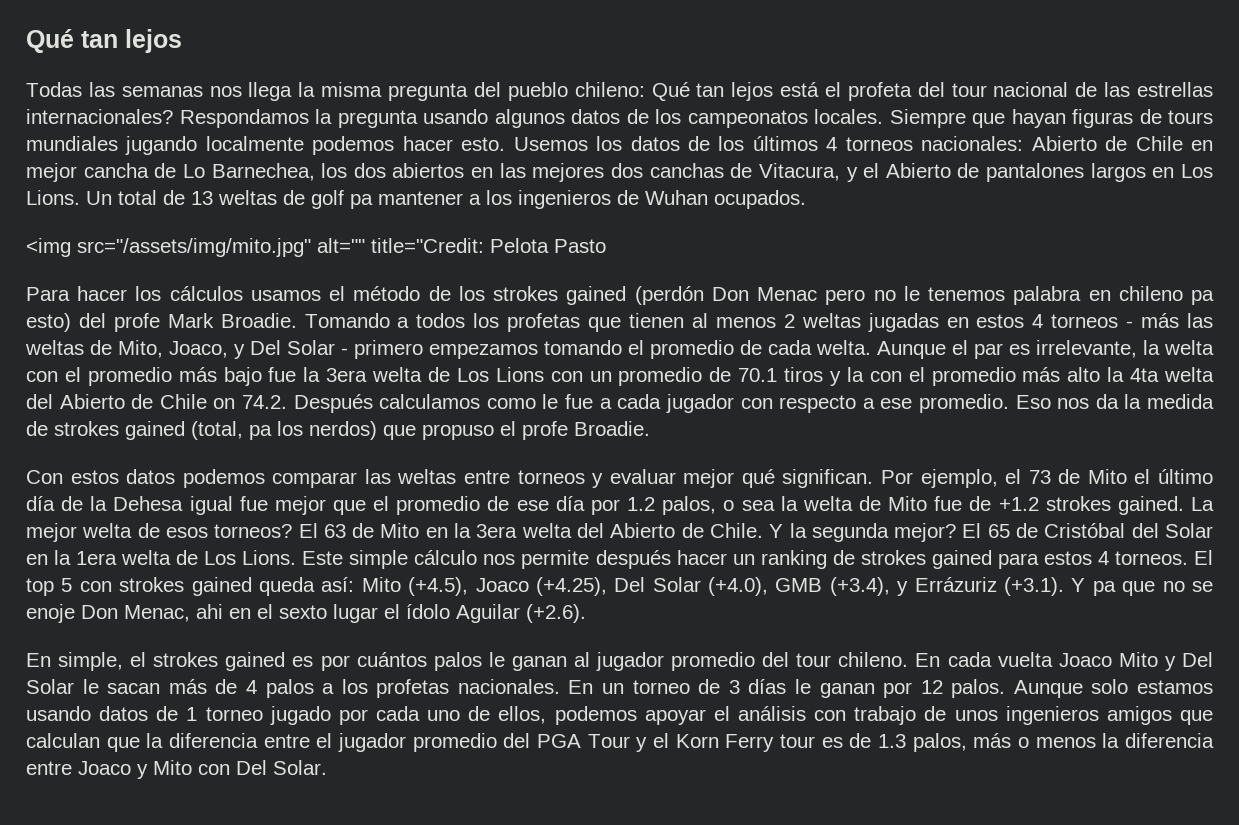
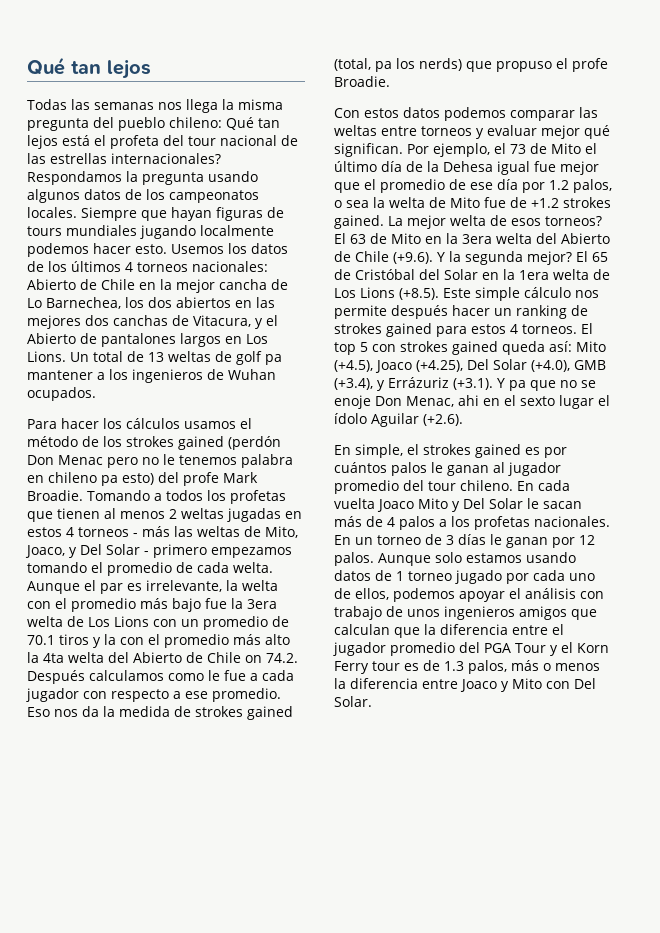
- Usemos los datos de los últimos 4 torneos nacionales: Abierto de Chile en mejor cancha de Lo Barnechea, los dos abiertos en las mejores dos canchas de Vitacura, y el Abierto de pantalones largos en Los Lions.
+ Usemos los datos de los últimos 4 torneos nacionales: Abierto de Chile en la mejor cancha de Lo Barnechea, los dos abiertos en las mejores dos canchas de Vitacura, y el Abierto de pantalones largos en Los Lions.
- <img src="/assets/img/mito.jpg" alt="" title="Credit: Pelota Pasto
- Eso nos da la medida de strokes gained (total, pa los nerdos) que propuso el profe Broadie.
+ Eso nos da la medida de strokes gained (total, pa los nerds) que propuso el profe Broadie.
- El 63 de Mito en la 3era welta del Abierto de Chile. Y la segunda mejor?
+ El 63 de Mito en la 3era welta del Abierto de Chile (+9.6). Y la segunda mejor?
- El 65 de Cristóbal del Solar en la 1era welta de Los Lions. Este simple cálculo nos permite después hacer un ranking de strokes gained para estos 4 torneos.
+ El 65 de Cristóbal del Solar en la 1era welta de Los Lions (+8.5). Este simple cálculo nos permite después hacer un ranking de strokes gained para estos 4 torneos.

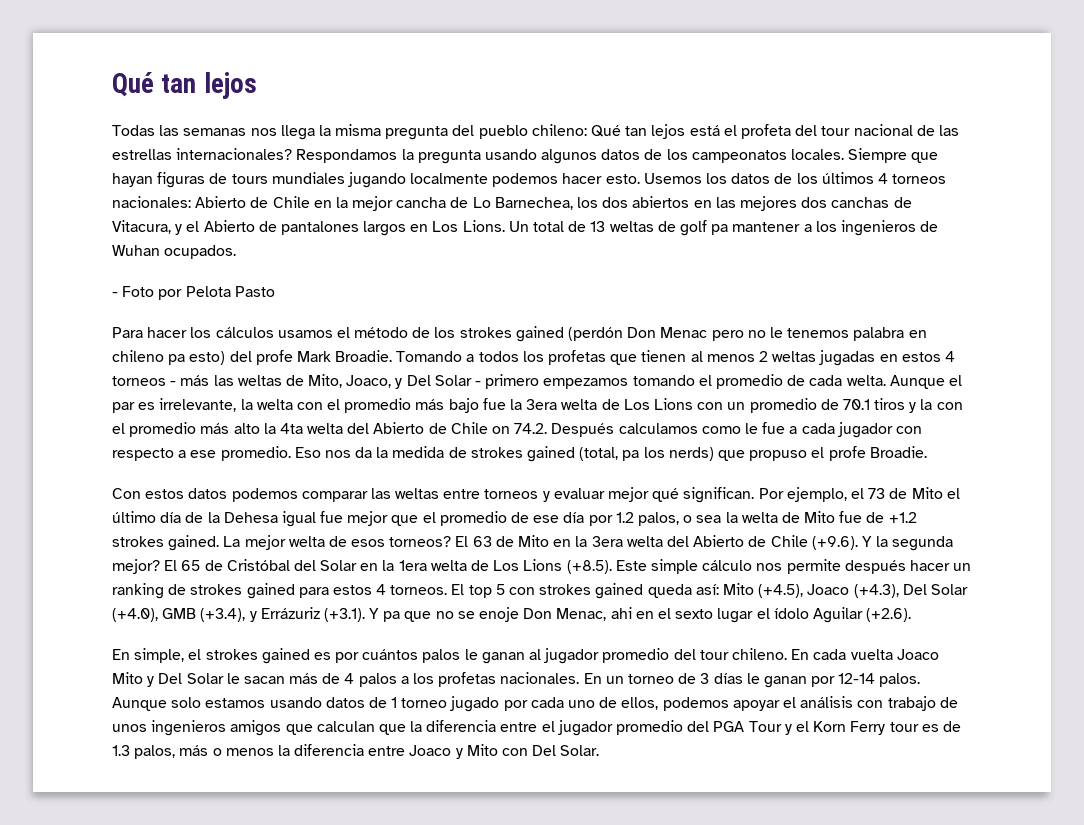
+ - Foto por Pelota Pasto
- El top 5 con strokes gained queda así: Mito (+4.5), Joaco (+4.25), Del Solar (+4.0), GMB (+3.4), y Errázuriz (+3.1). Y pa que no se enoje Don Menac, ahi en el sexto lugar el ídolo Aguilar (+2.6).
+ El top 5 con strokes gained queda así: Mito (+4.5), Joaco (+4.3), Del Solar (+4.0), GMB (+3.4), y Errázuriz (+3.1). Y pa que no se enoje Don Menac, ahi en el sexto lugar el ídolo Aguilar (+2.6).
- En un torneo de 3 días le ganan por 12 palos.
+ En un torneo de 3 días le ganan por 12-14 palos.

